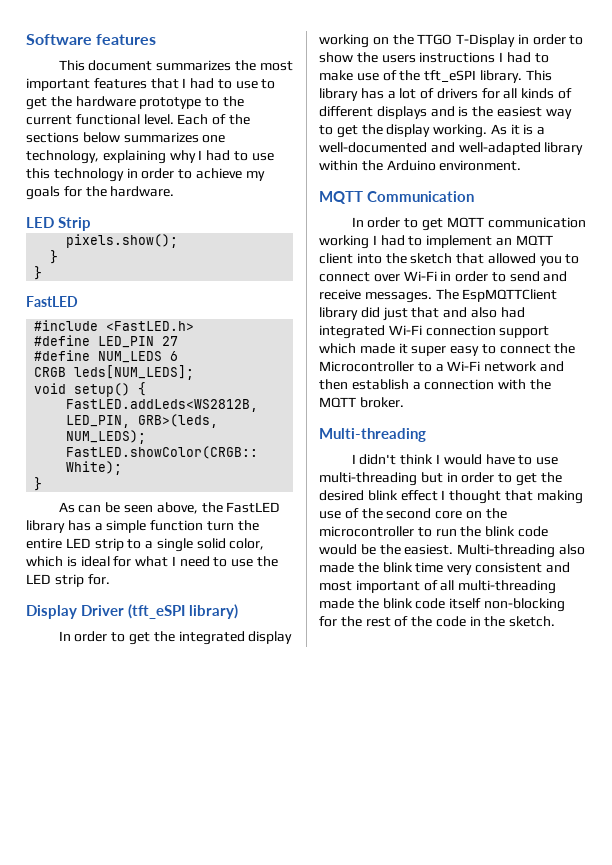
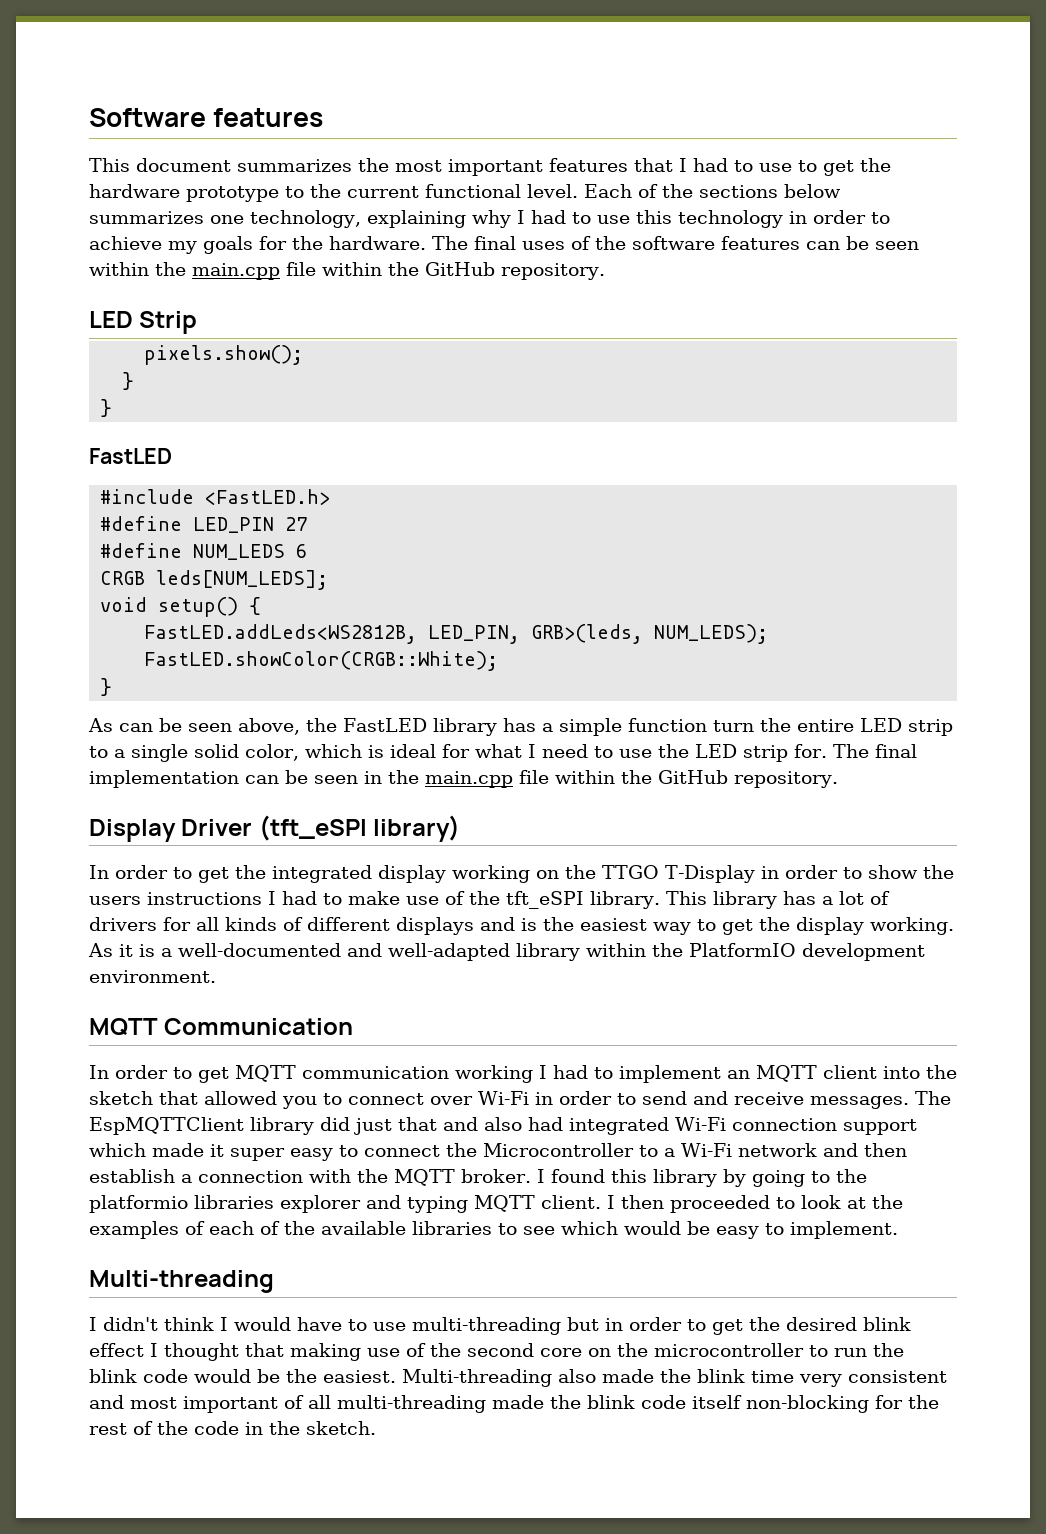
+ The final uses of the software features can be seen within the main.cpp file within the GitHub repository.
+ The final implementation can be seen in the main.cpp file within the GitHub repository.
- As it is a well-documented and well-adapted library within the Arduino environment.
+ As it is a well-documented and well-adapted library within the PlatformIO development environment.
+ I found this library by going to the platformio libraries explorer and typing MQTT client. I then proceeded to look at the examples of each of the available libraries to see which would be easy to implement.

